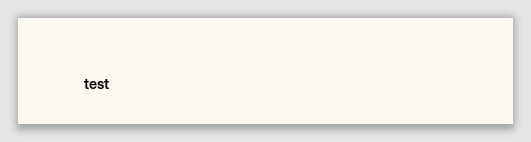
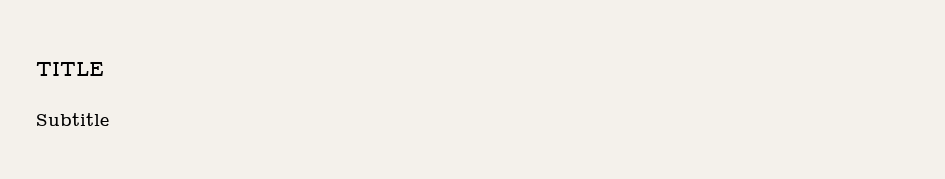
- test
+ TITLE
+ Subtitle

